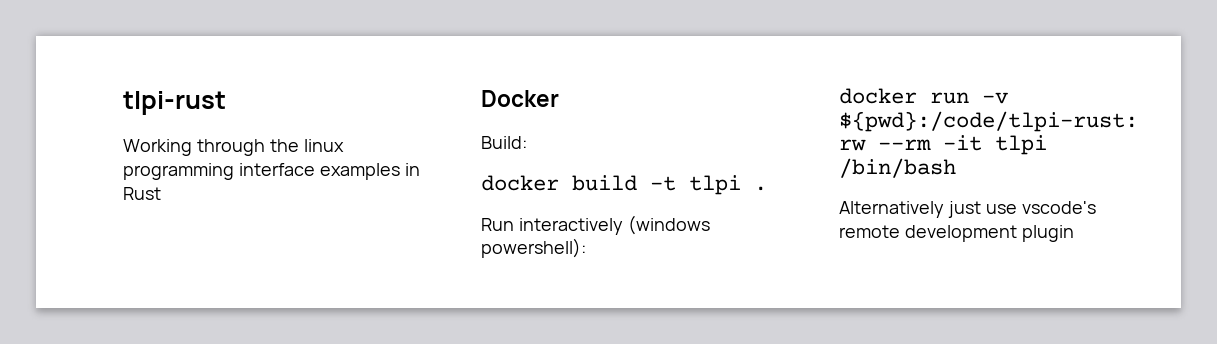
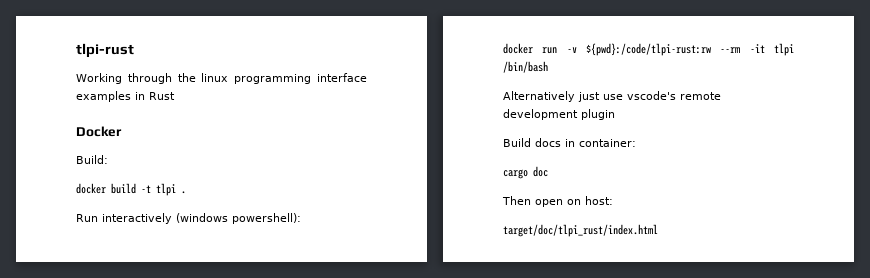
+ Build docs in container:
+ cargo doc
+ Then open on host:
+ target/doc/tlpi_rust/index.html

